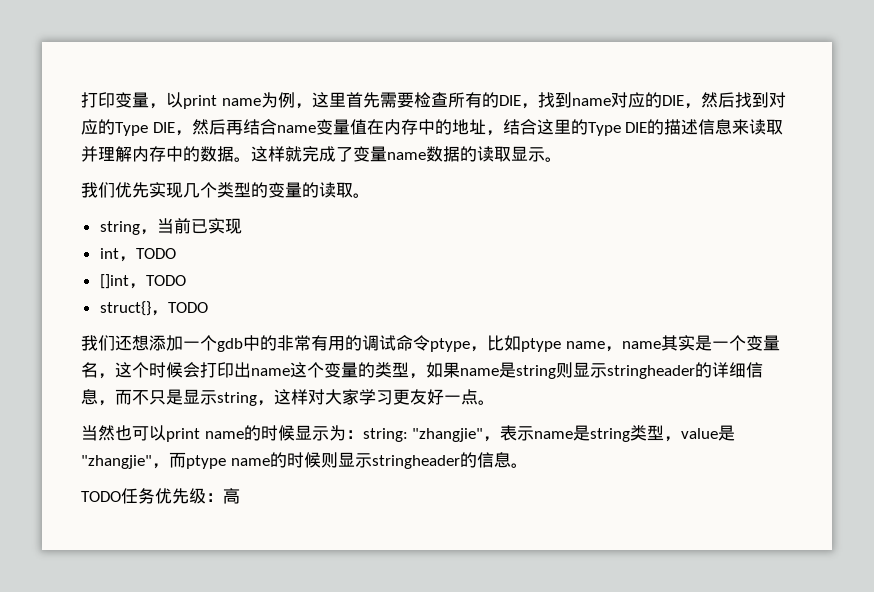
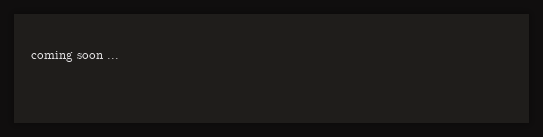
- 打印变量，以print name为例，这里首先需要检查所有的DIE，找到name对应的DIE，然后找到对应的Type DIE，然后再结合name变量值在内存中的地址，结合这里的Type DIE的描述信息来读取并理解内存中的数据。这样就完成了变量name数据的读取显示。
- 我们优先实现几个类型的变量的读取。
- string，当前已实现
- int，TODO
- []int，TODO
- struct{}，TODO
- 我们还想添加一个gdb中的非常有用的调试命令ptype，比如ptype name，name其实是一个变量名，这个时候会打印出name这个变量的类型，如果name是string则显示stringheader的详细信息，而不只是显示string，这样对大家学习更友好一点。
- 当然也可以print name的时候显示为：string: "zhangjie"，表示name是string类型，value是"zhangjie"，而ptype name的时候则显示stringheader的信息。
- TODO任务优先级：高
+ coming soon ...

